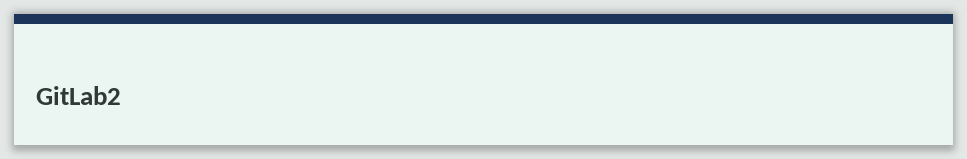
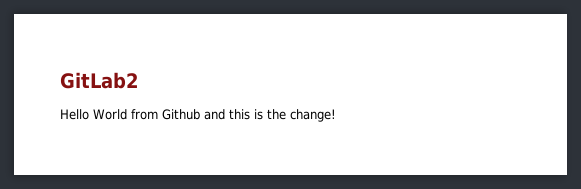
+ Hello World from Github and this is the change!

